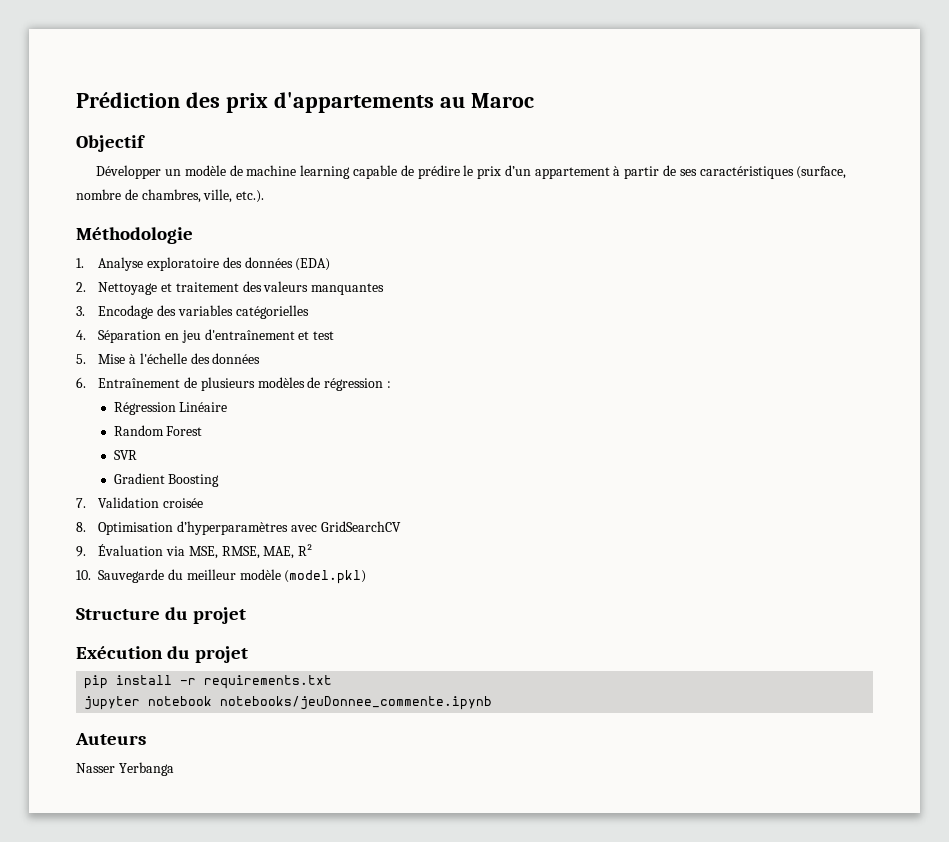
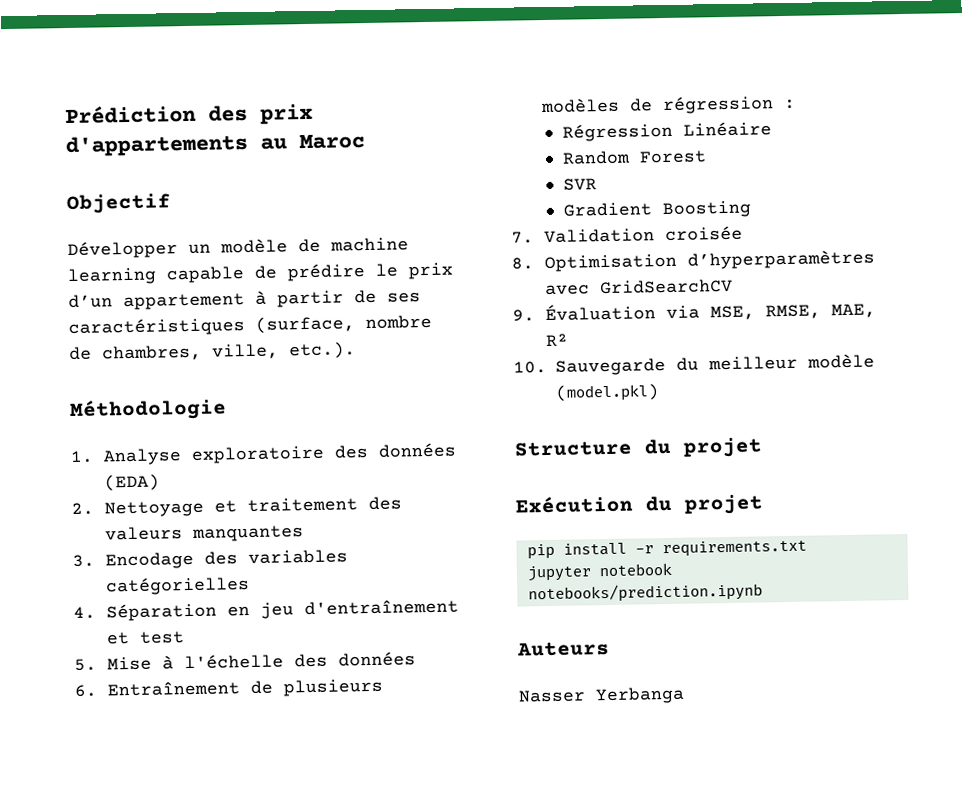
- jupyter notebook notebooks/jeuDonnee_commente.ipynb
+ jupyter notebook notebooks/prediction.ipynb

